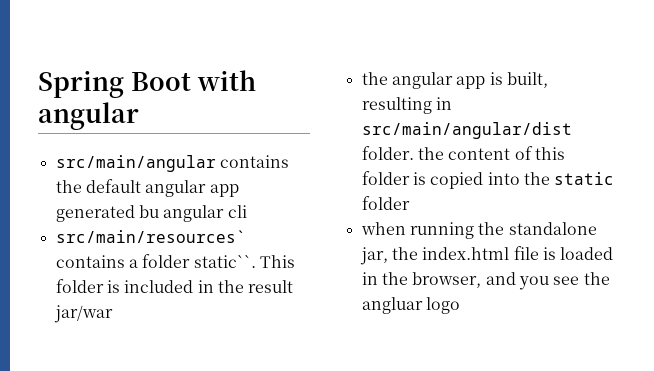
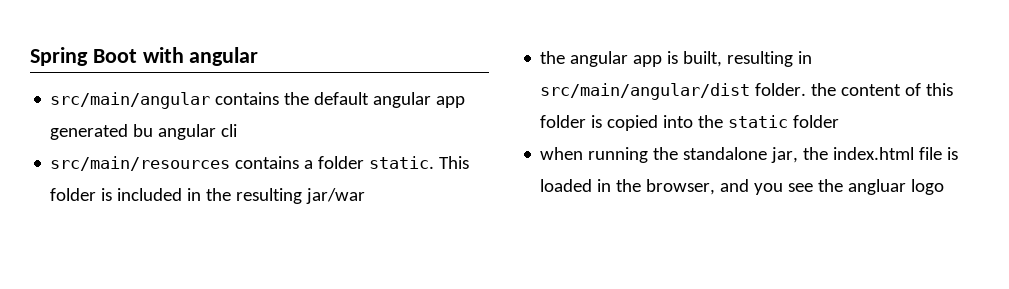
- src/main/resources` contains a folder static``.
+ src/main/resources contains a folder static.
- This folder is included in the result jar/war
+ This folder is included in the resulting jar/war

